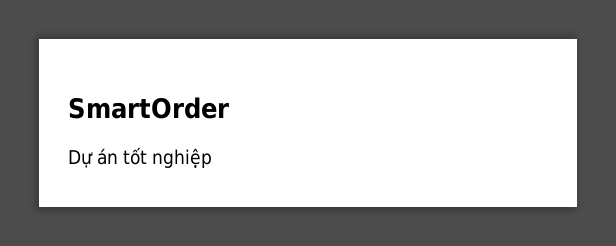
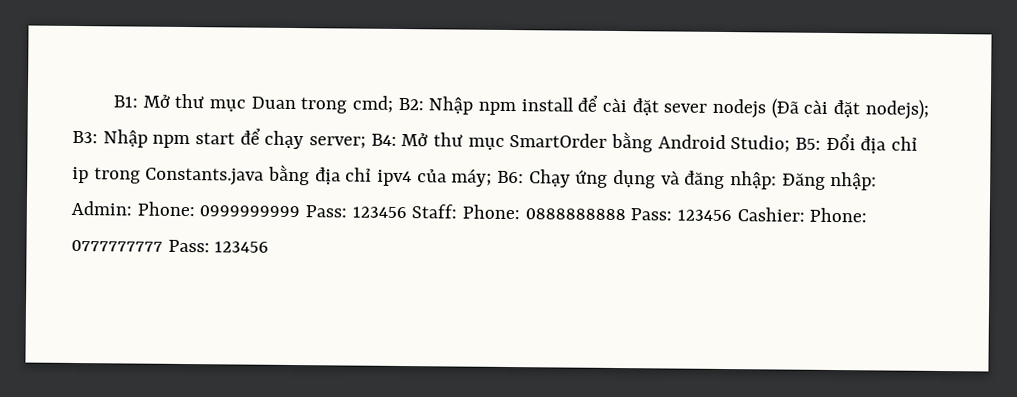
- SmartOrder
- Dự án tốt nghiệp
+ B1: Mở thư mục Duan trong cmd; B2: Nhập npm install để cài đặt sever nodejs (Đã cài đặt nodejs); B3: Nhập npm start để chạy server; B4: Mở thư mục SmartOrder bằng Android Studio; B5: Đổi địa chỉ ip trong Constants.java bằng địa chỉ ipv4 của máy; B6: Chạy ứng dụng và đăng nhập: Đăng nhập: Admin: Phone: 0999999999 Pass: 123456 Staff: Phone: 0888888888 Pass: 123456 Cashier: Phone: 0777777777 Pass: 123456

